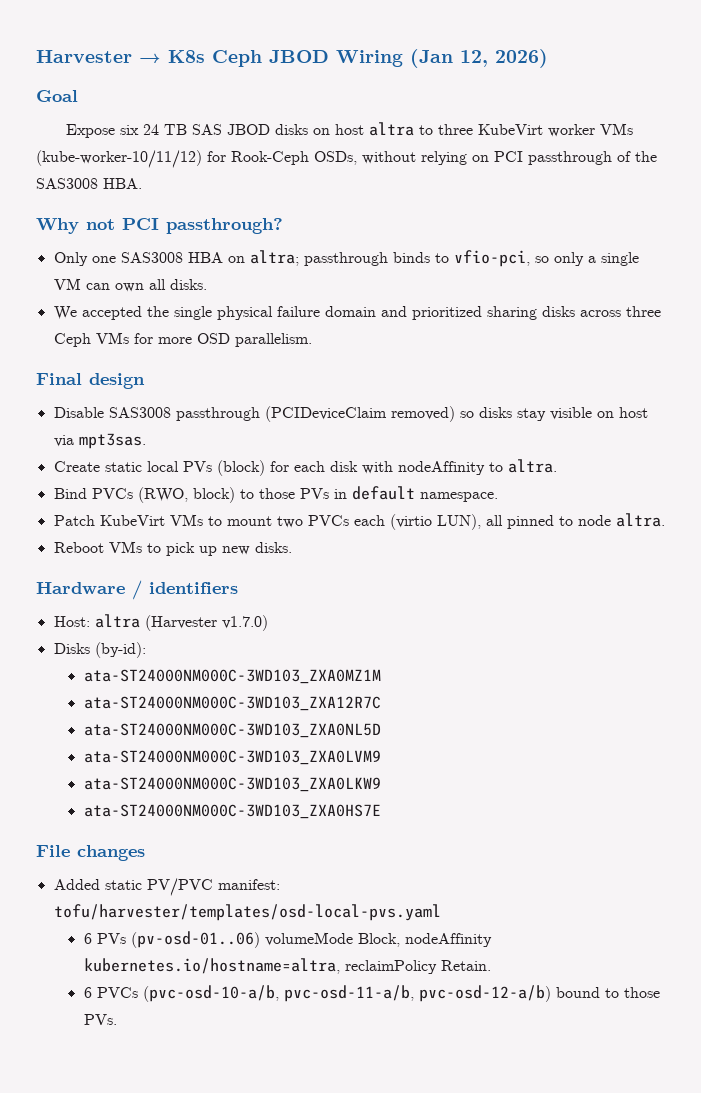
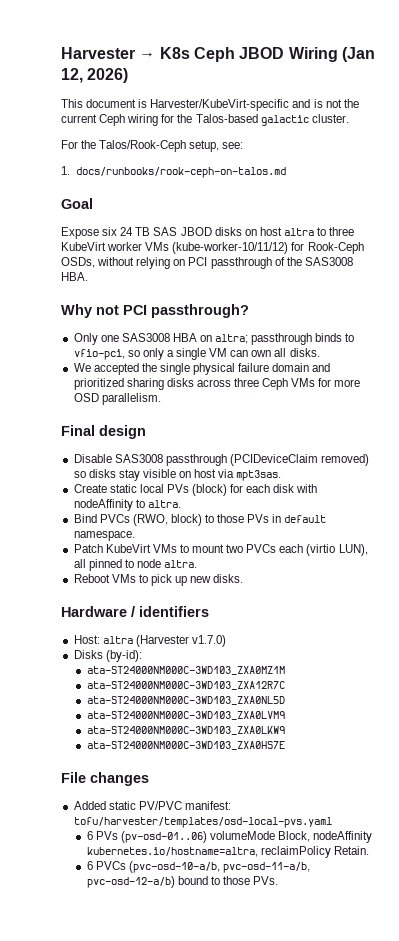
+ This document is Harvester/KubeVirt-specific and is not the current Ceph wiring for the Talos-based galactic cluster.
+ For the Talos/Rook-Ceph setup, see:
+ 1. docs/runbooks/rook-ceph-on-talos.md

